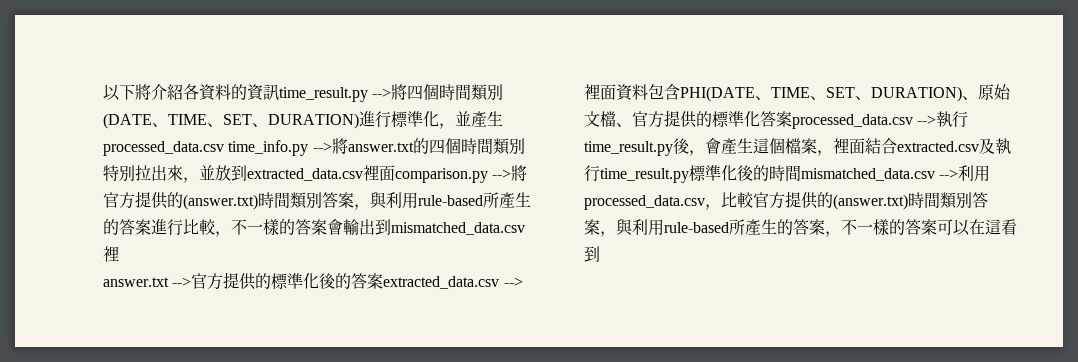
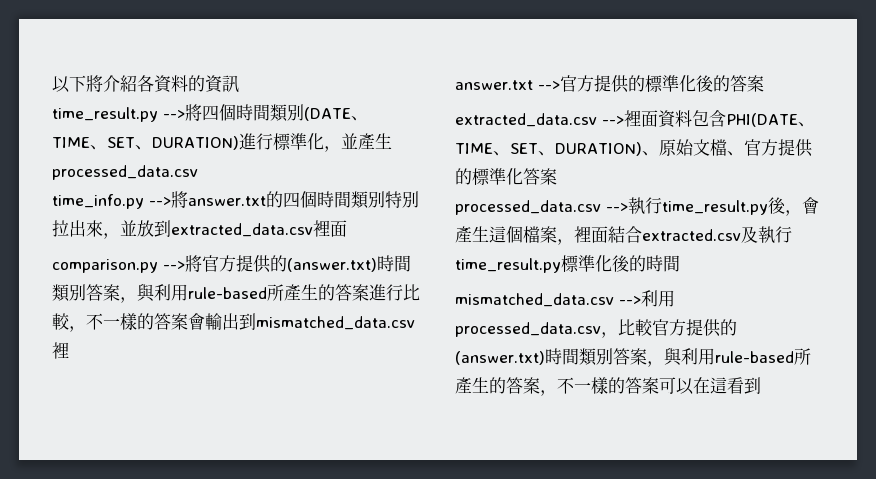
- 以下將介紹各資料的資訊time_result.py -->將四個時間類別(DATE、TIME、SET、DURATION)進行標準化，並產生processed_data.csv time_info.py -->將answer.txt的四個時間類別特別拉出來，並放到extracted_data.csv裡面comparison.py -->將官方提供的(answer.txt)時間類別答案，與利用rule-based所產生的答案進行比較，不一樣的答案會輸出到mismatched_data.csv裡
+ 以下將介紹各資料的資訊
+ time_result.py -->將四個時間類別(DATE、TIME、SET、DURATION)進行標準化，並產生processed_data.csv
+ time_info.py -->將answer.txt的四個時間類別特別拉出來，並放到extracted_data.csv裡面
+ comparison.py -->將官方提供的(answer.txt)時間類別答案，與利用rule-based所產生的答案進行比較，不一樣的答案會輸出到mismatched_data.csv裡
- answer.txt -->官方提供的標準化後的答案extracted_data.csv -->裡面資料包含PHI(DATE、TIME、SET、DURATION)、原始文檔、官方提供的標準化答案processed_data.csv -->執行time_result.py後，會產生這個檔案，裡面結合extracted.csv及執行time_result.py標準化後的時間mismatched_data.csv -->利用processed_data.csv，比較官方提供的(answer.txt)時間類別答案，與利用rule-based所產生的答案，不一樣的答案可以在這看到
+ answer.txt -->官方提供的標準化後的答案
+ extracted_data.csv -->裡面資料包含PHI(DATE、TIME、SET、DURATION)、原始文檔、官方提供的標準化答案
+ processed_data.csv -->執行time_result.py後，會產生這個檔案，裡面結合extracted.csv及執行time_result.py標準化後的時間
+ mismatched_data.csv -->利用processed_data.csv，比較官方提供的(answer.txt)時間類別答案，與利用rule-based所產生的答案，不一樣的答案可以在這看到

